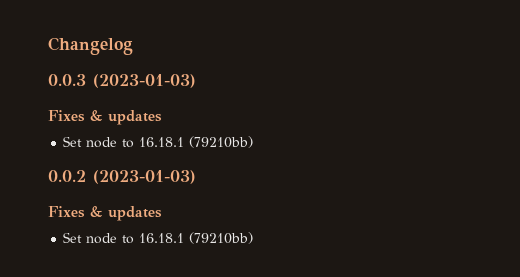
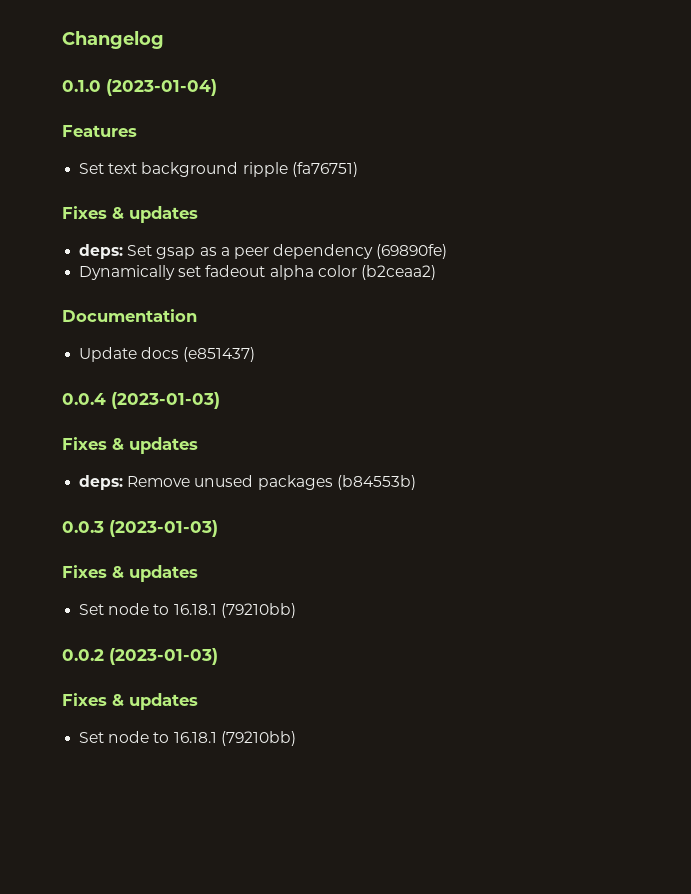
+ 0.1.0 (2023-01-04)
+ Features
+ Set text background ripple (fa76751)
+ Fixes & updates
+ deps: Set gsap as a peer dependency (69890fe)
+ Dynamically set fadeout alpha color (b2ceaa2)
+ Documentation
+ Update docs (e851437)
+ 0.0.4 (2023-01-03)
+ Fixes & updates
+ deps: Remove unused packages (b84553b)

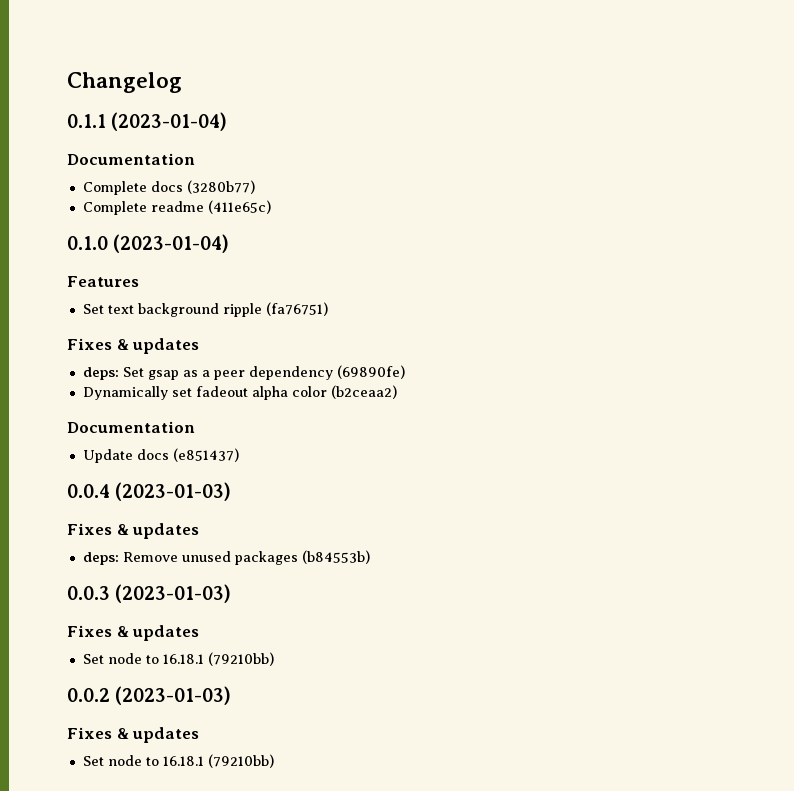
+ 0.1.1 (2023-01-04)
+ Documentation
+ Complete docs (3280b77)
+ Complete readme (411e65c)

